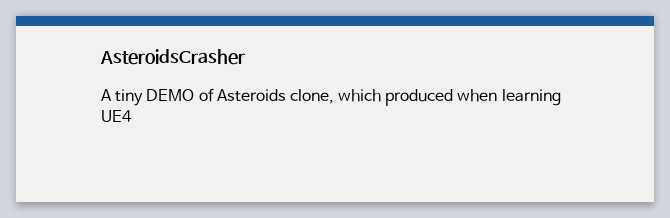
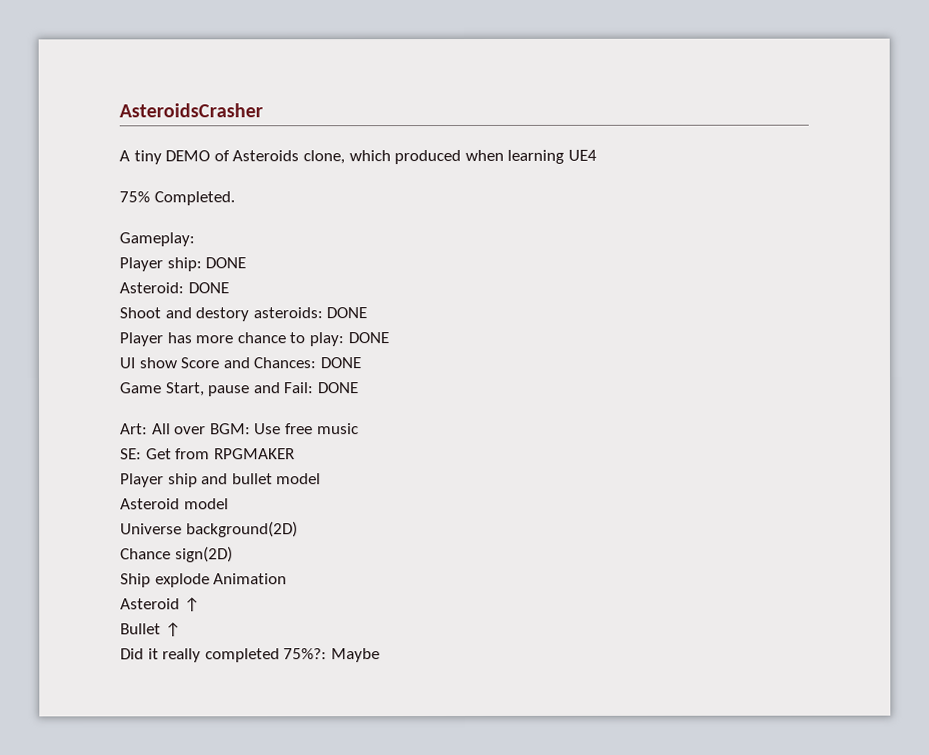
+ 75% Completed.
+ Gameplay:
+ Player ship: DONE
+ Asteroid: DONE
+ Shoot and destory asteroids: DONE
+ Player has more chance to play: DONE
+ UI show Score and Chances: DONE
+ Game Start, pause and Fail: DONE
+ Art: All over BGM: Use free music
+ SE: Get from RPGMAKER
+ Player ship and bullet model
+ Asteroid model
+ Universe background(2D)
+ Chance sign(2D)
+ Ship explode Animation
+ Asteroid ↑
+ Bullet ↑
+ Did it really completed 75%?: Maybe

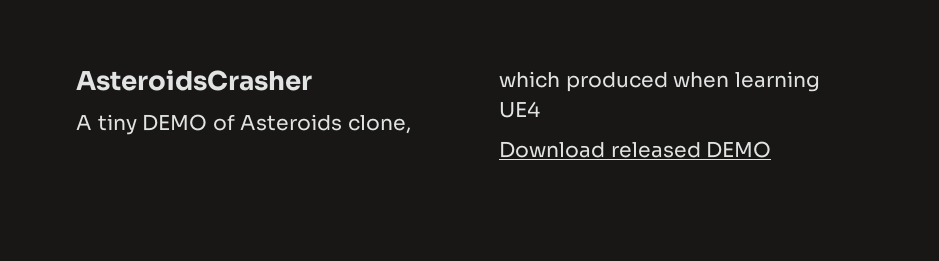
- 75% Completed.
- Gameplay:
- Player ship: DONE
- Asteroid: DONE
- Shoot and destory asteroids: DONE
- Player has more chance to play: DONE
- UI show Score and Chances: DONE
- Game Start, pause and Fail: DONE
- Art: All over BGM: Use free music
- SE: Get from RPGMAKER
- Player ship and bullet model
- Asteroid model
- Universe background(2D)
- Chance sign(2D)
- Ship explode Animation
- Asteroid ↑
- Bullet ↑
- Did it really completed 75%?: Maybe
+ Download released DEMO

